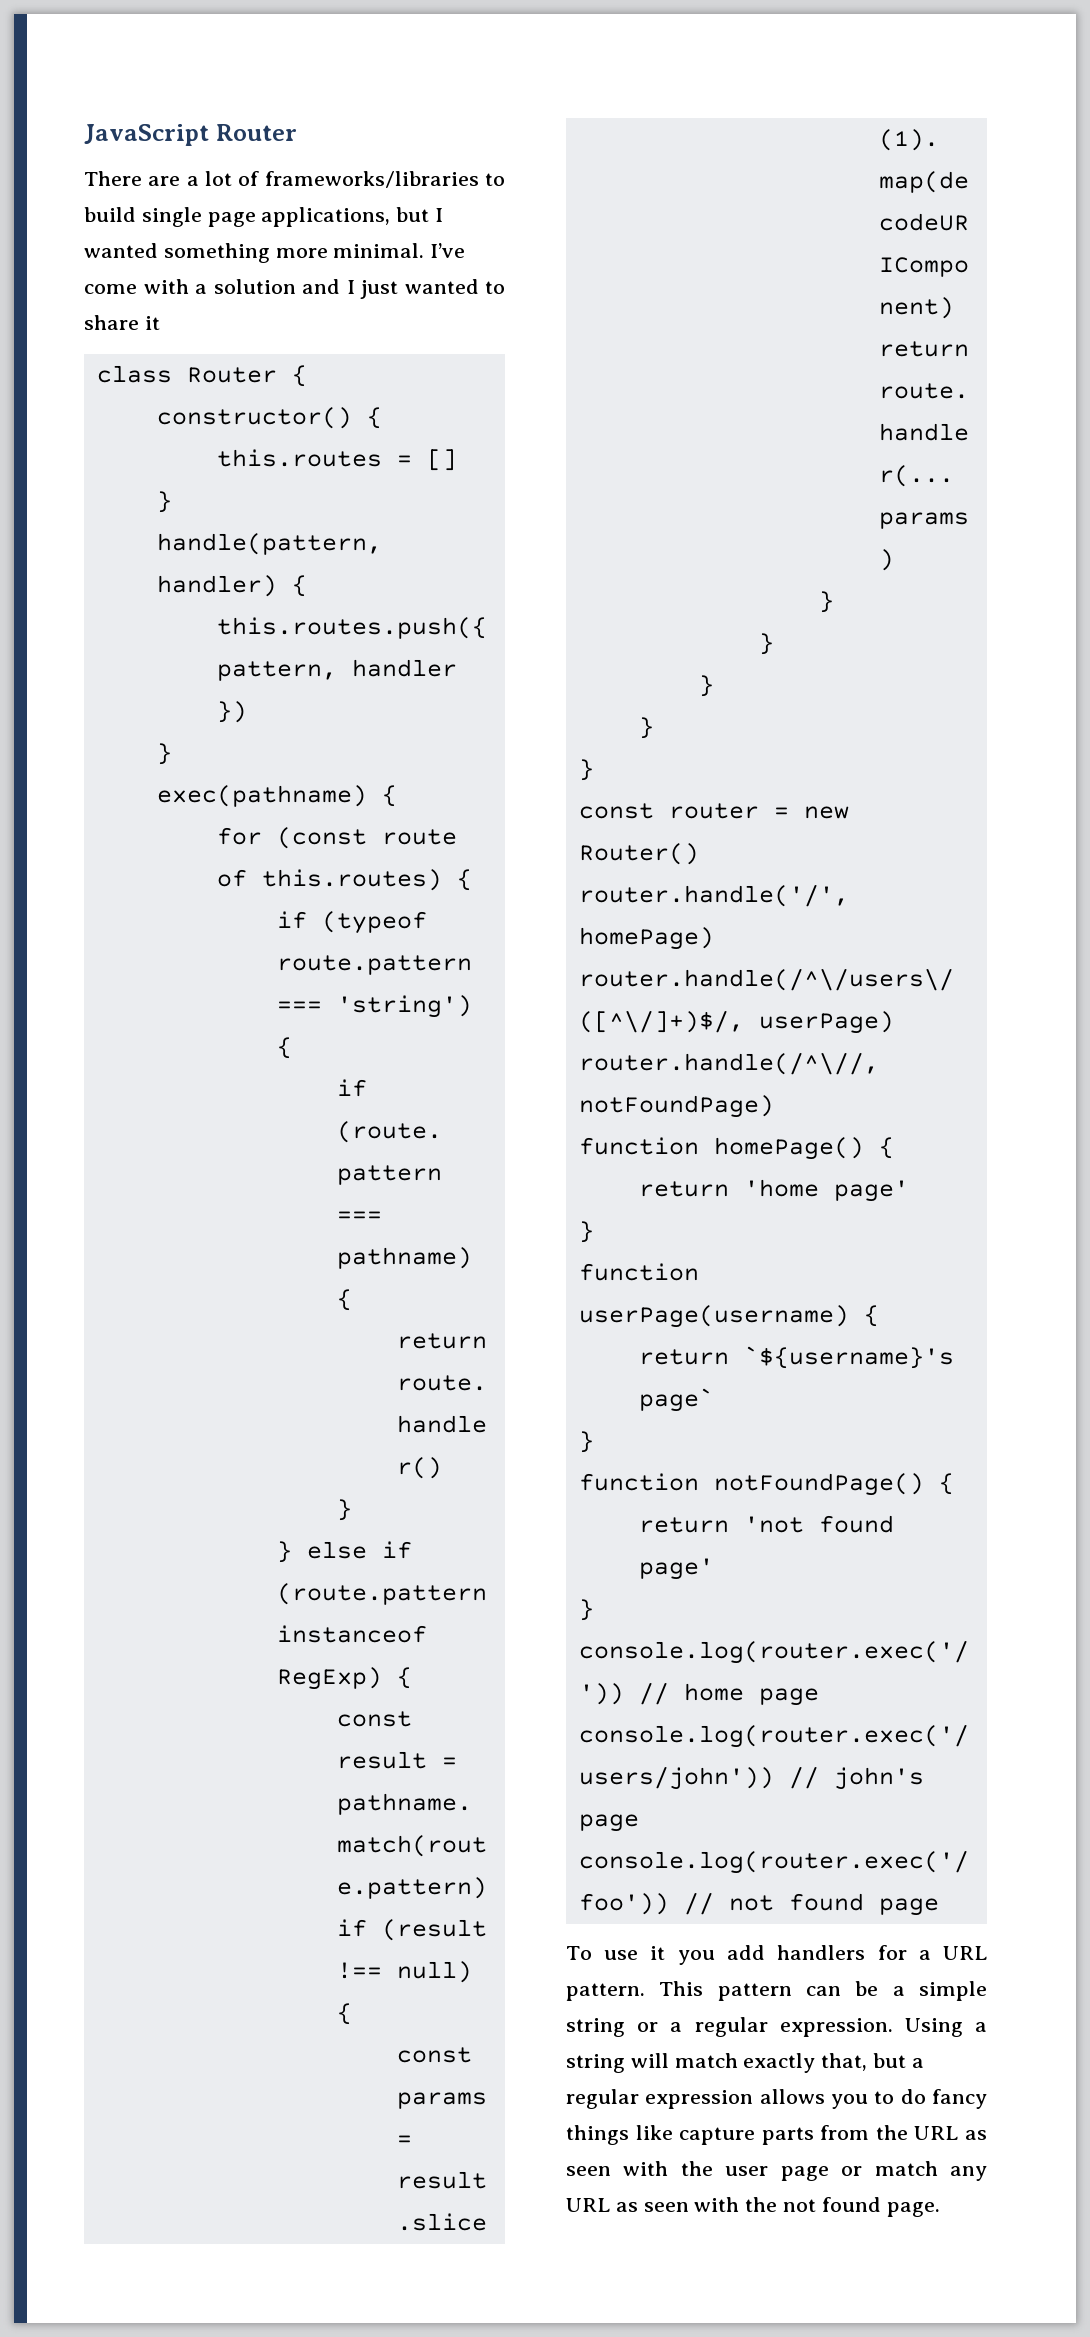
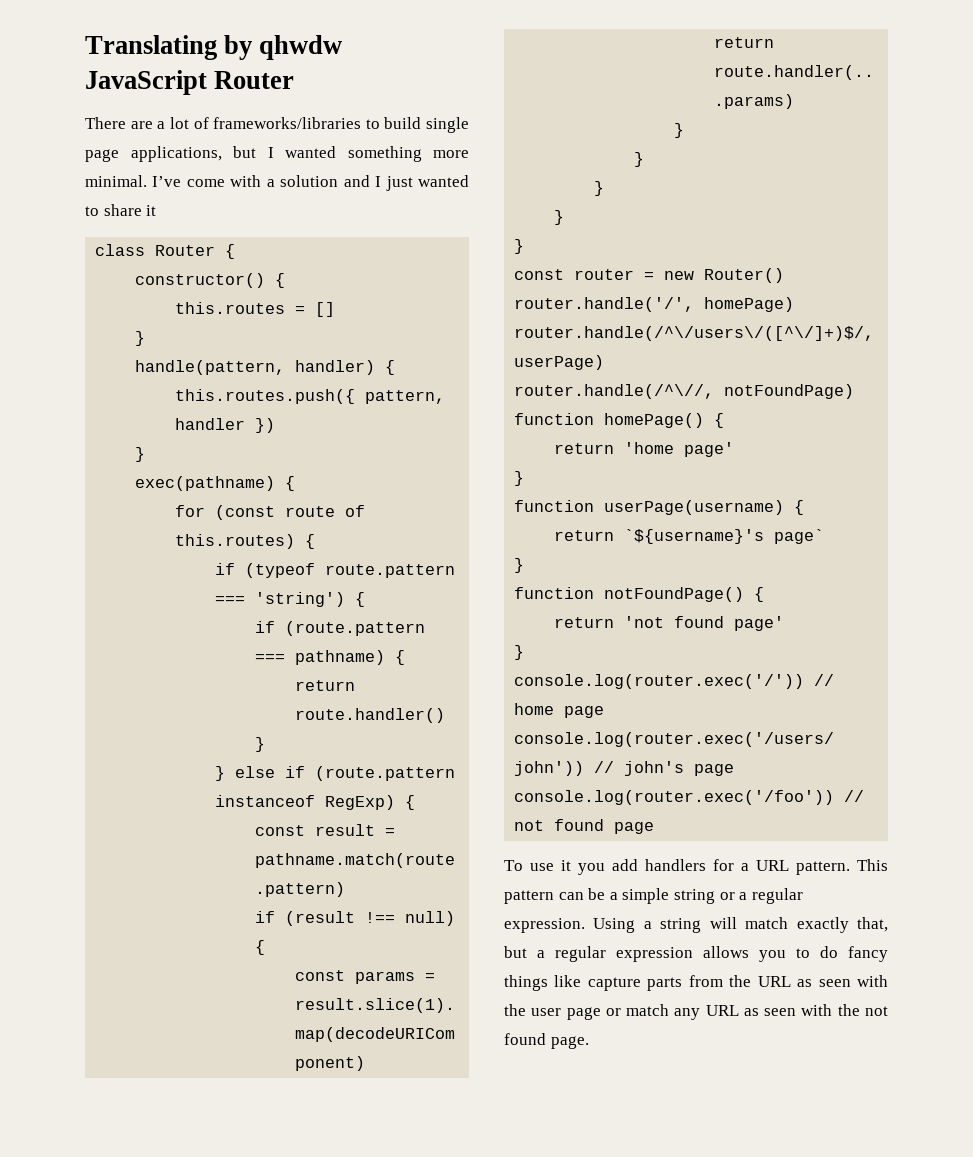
- JavaScript Router
+ Translating by qhwdw JavaScript Router

